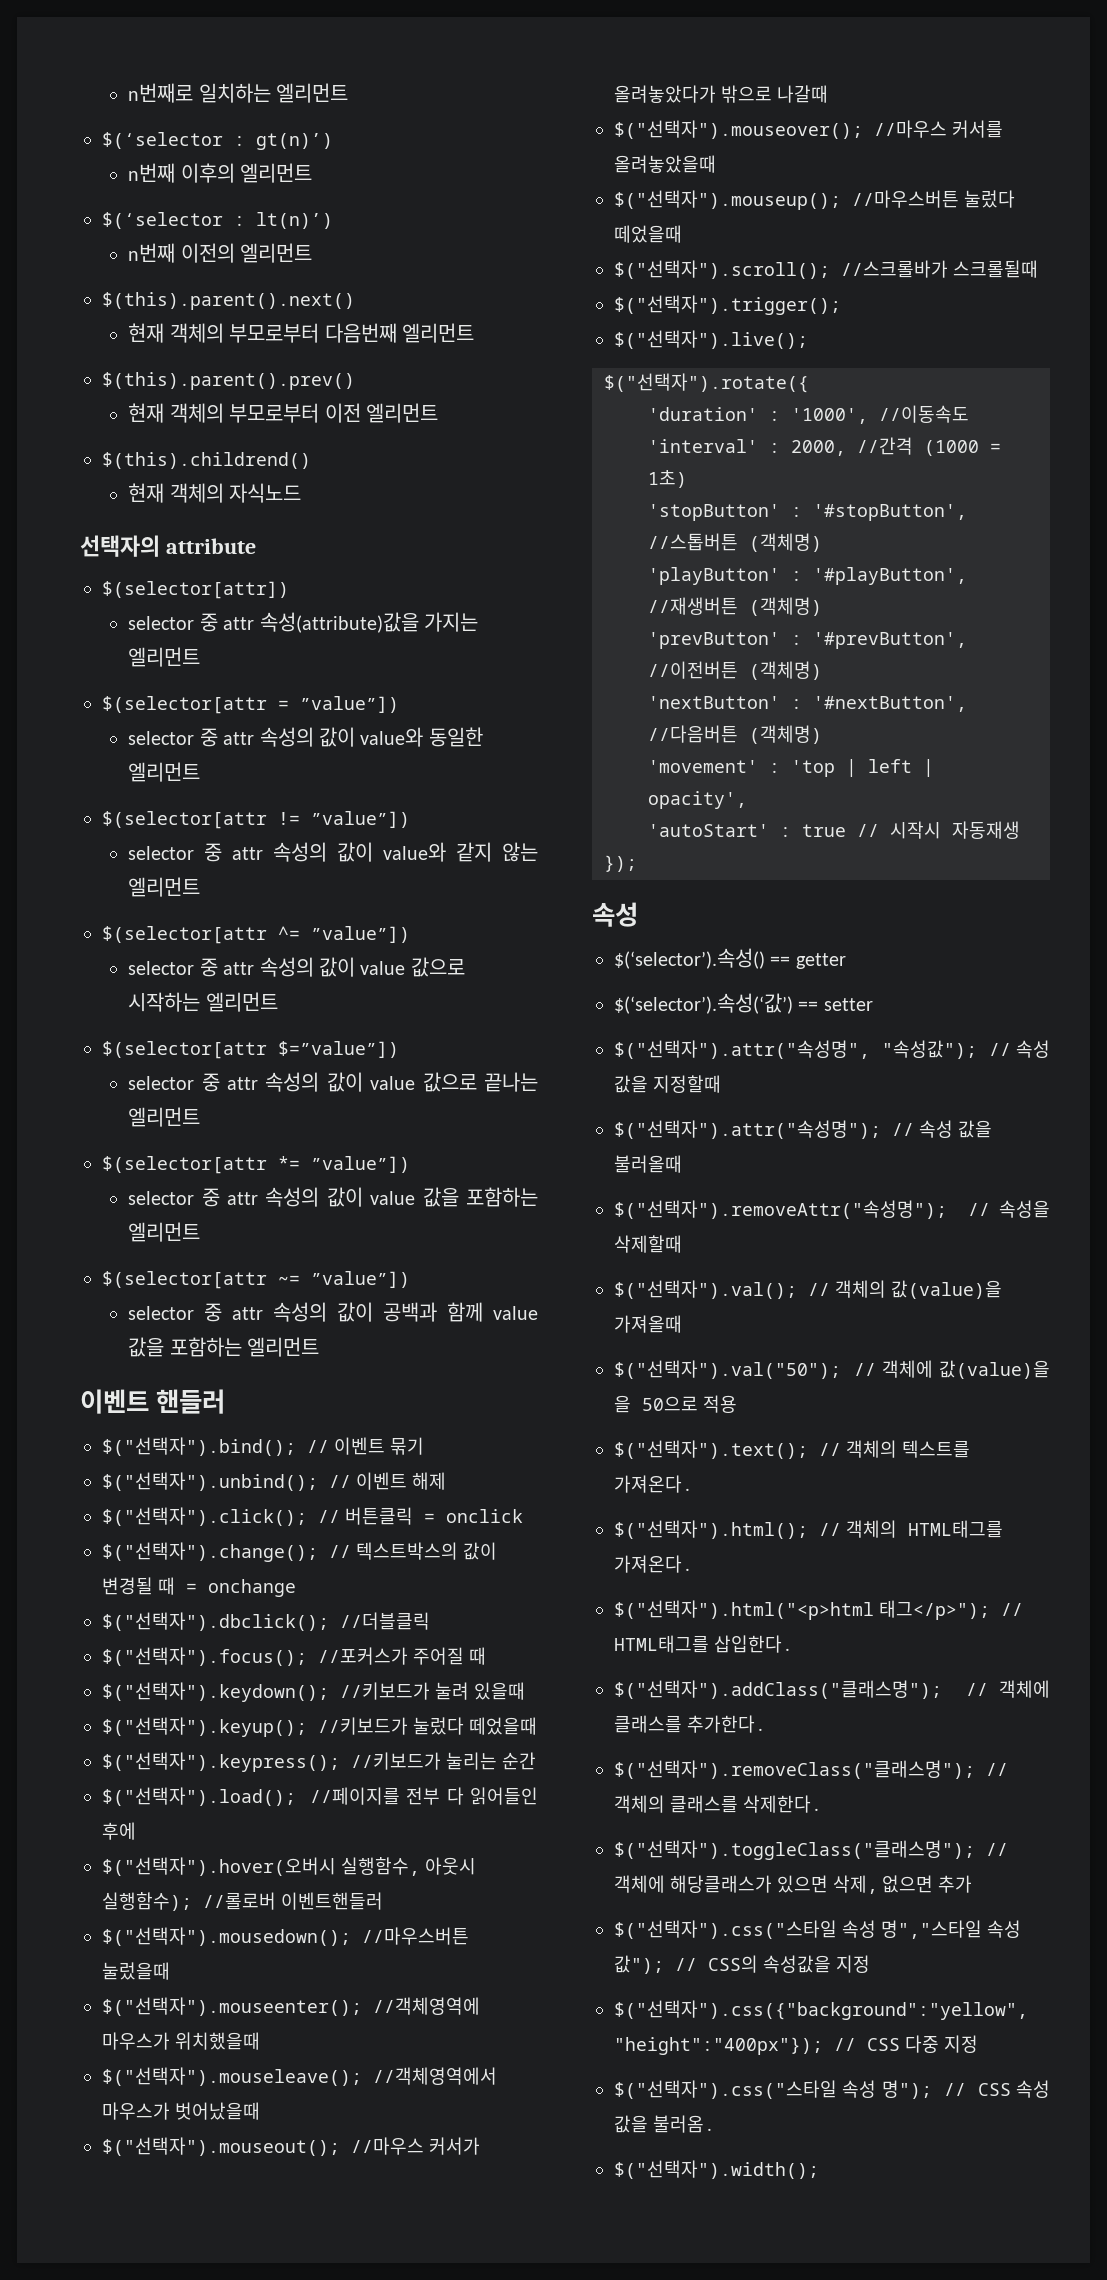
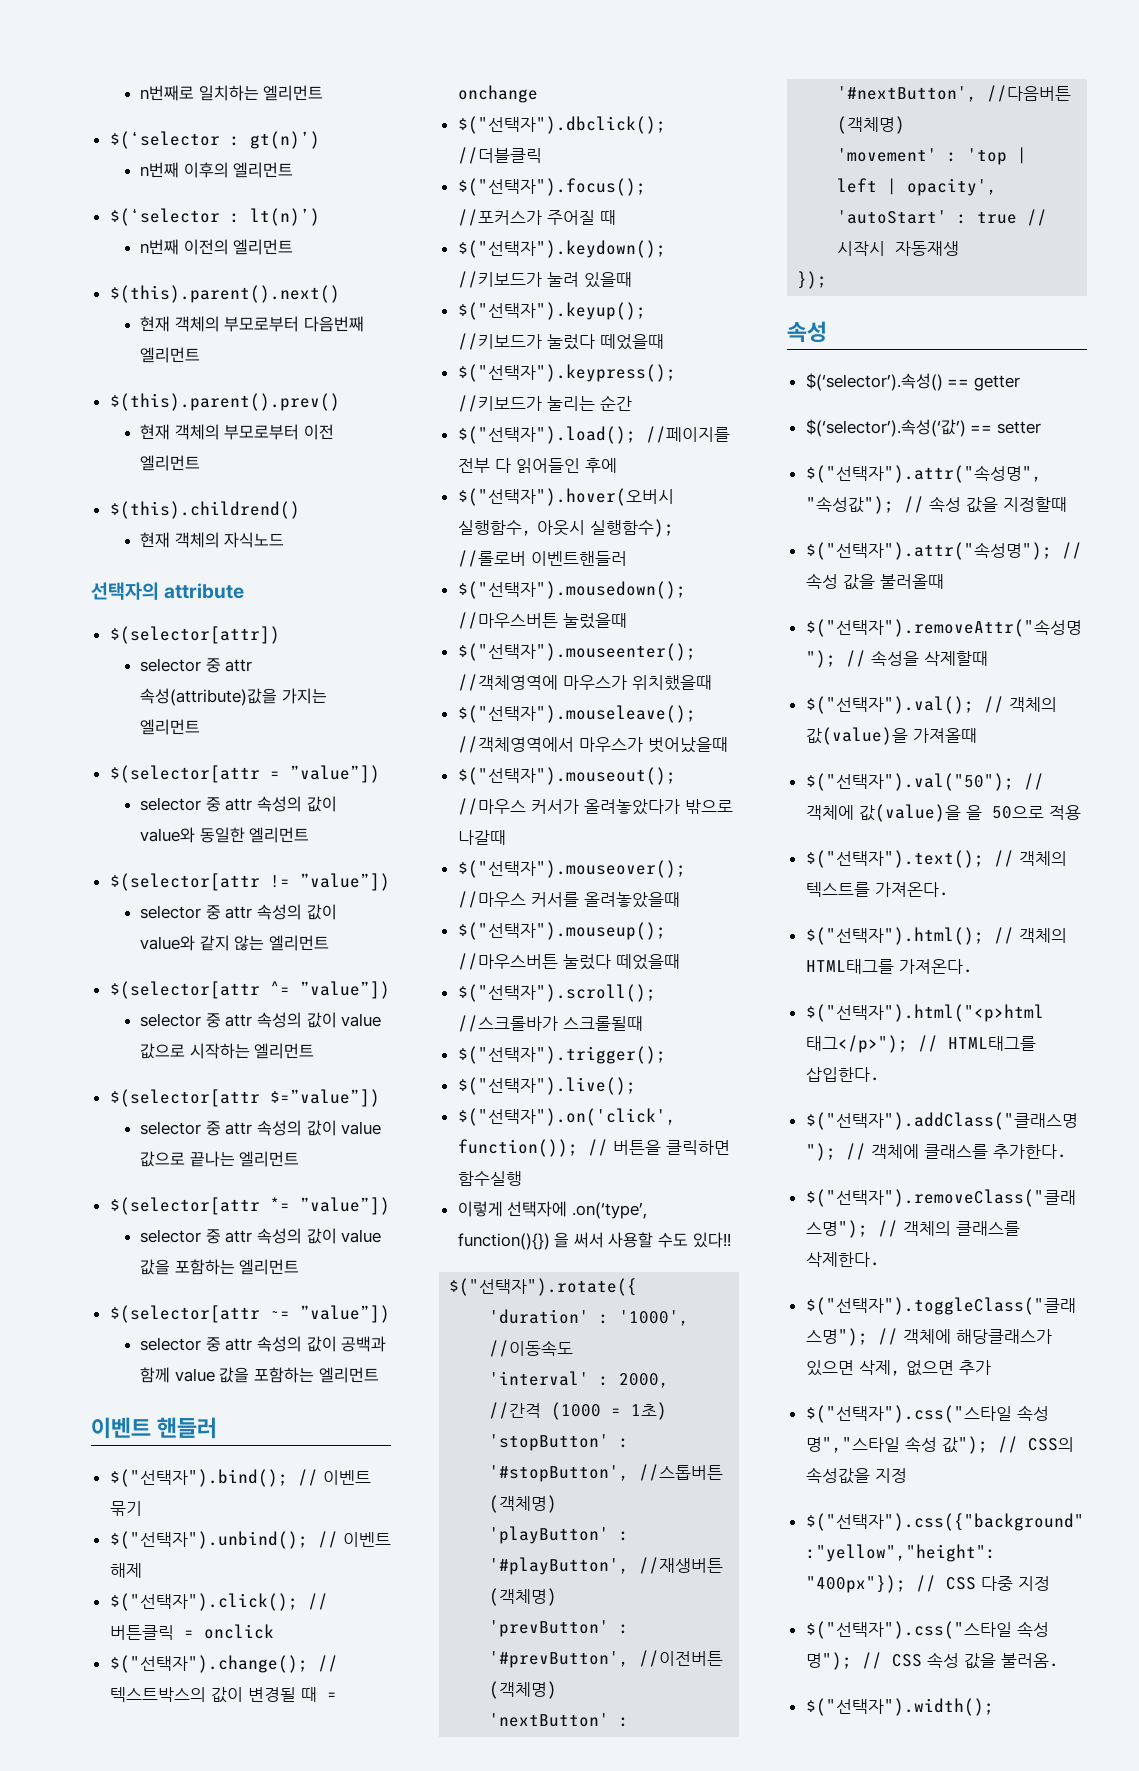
+ $("선택자").on('click', function()); // 버튼을 클릭하면 함수실행
+ 이렇게 선택자에 .on(‘type’, function(){}) 을 써서 사용할 수도 있다!!

